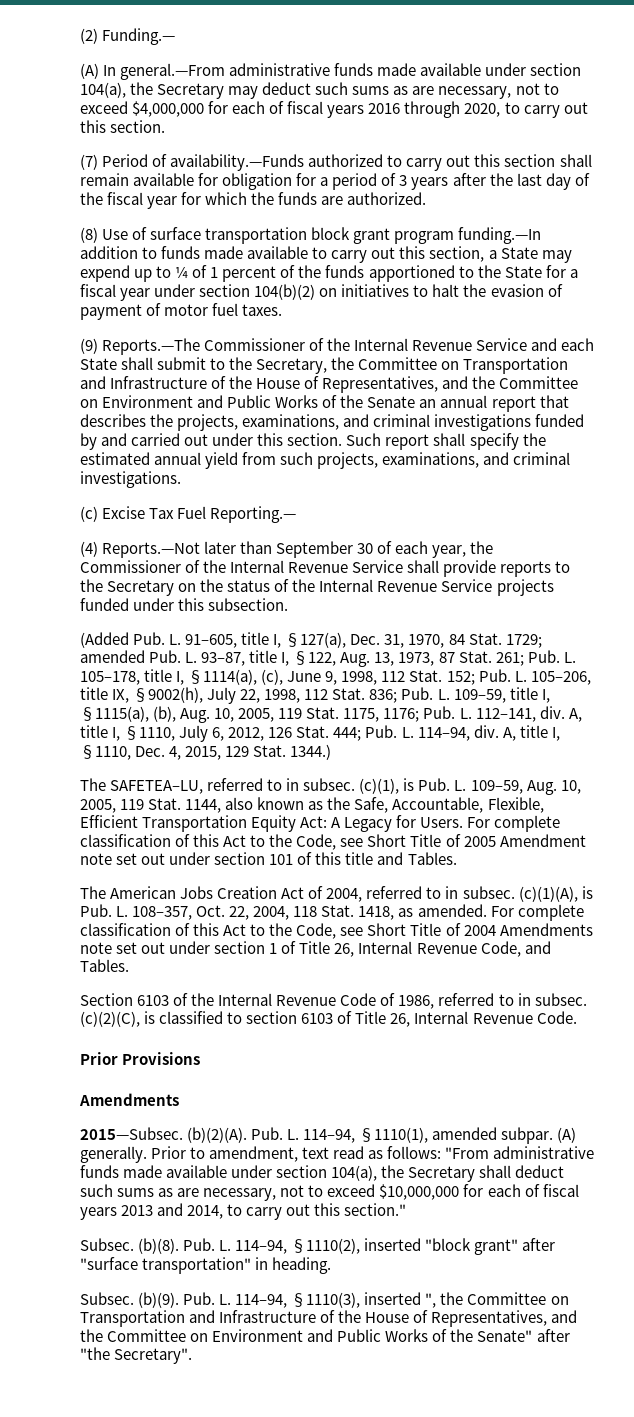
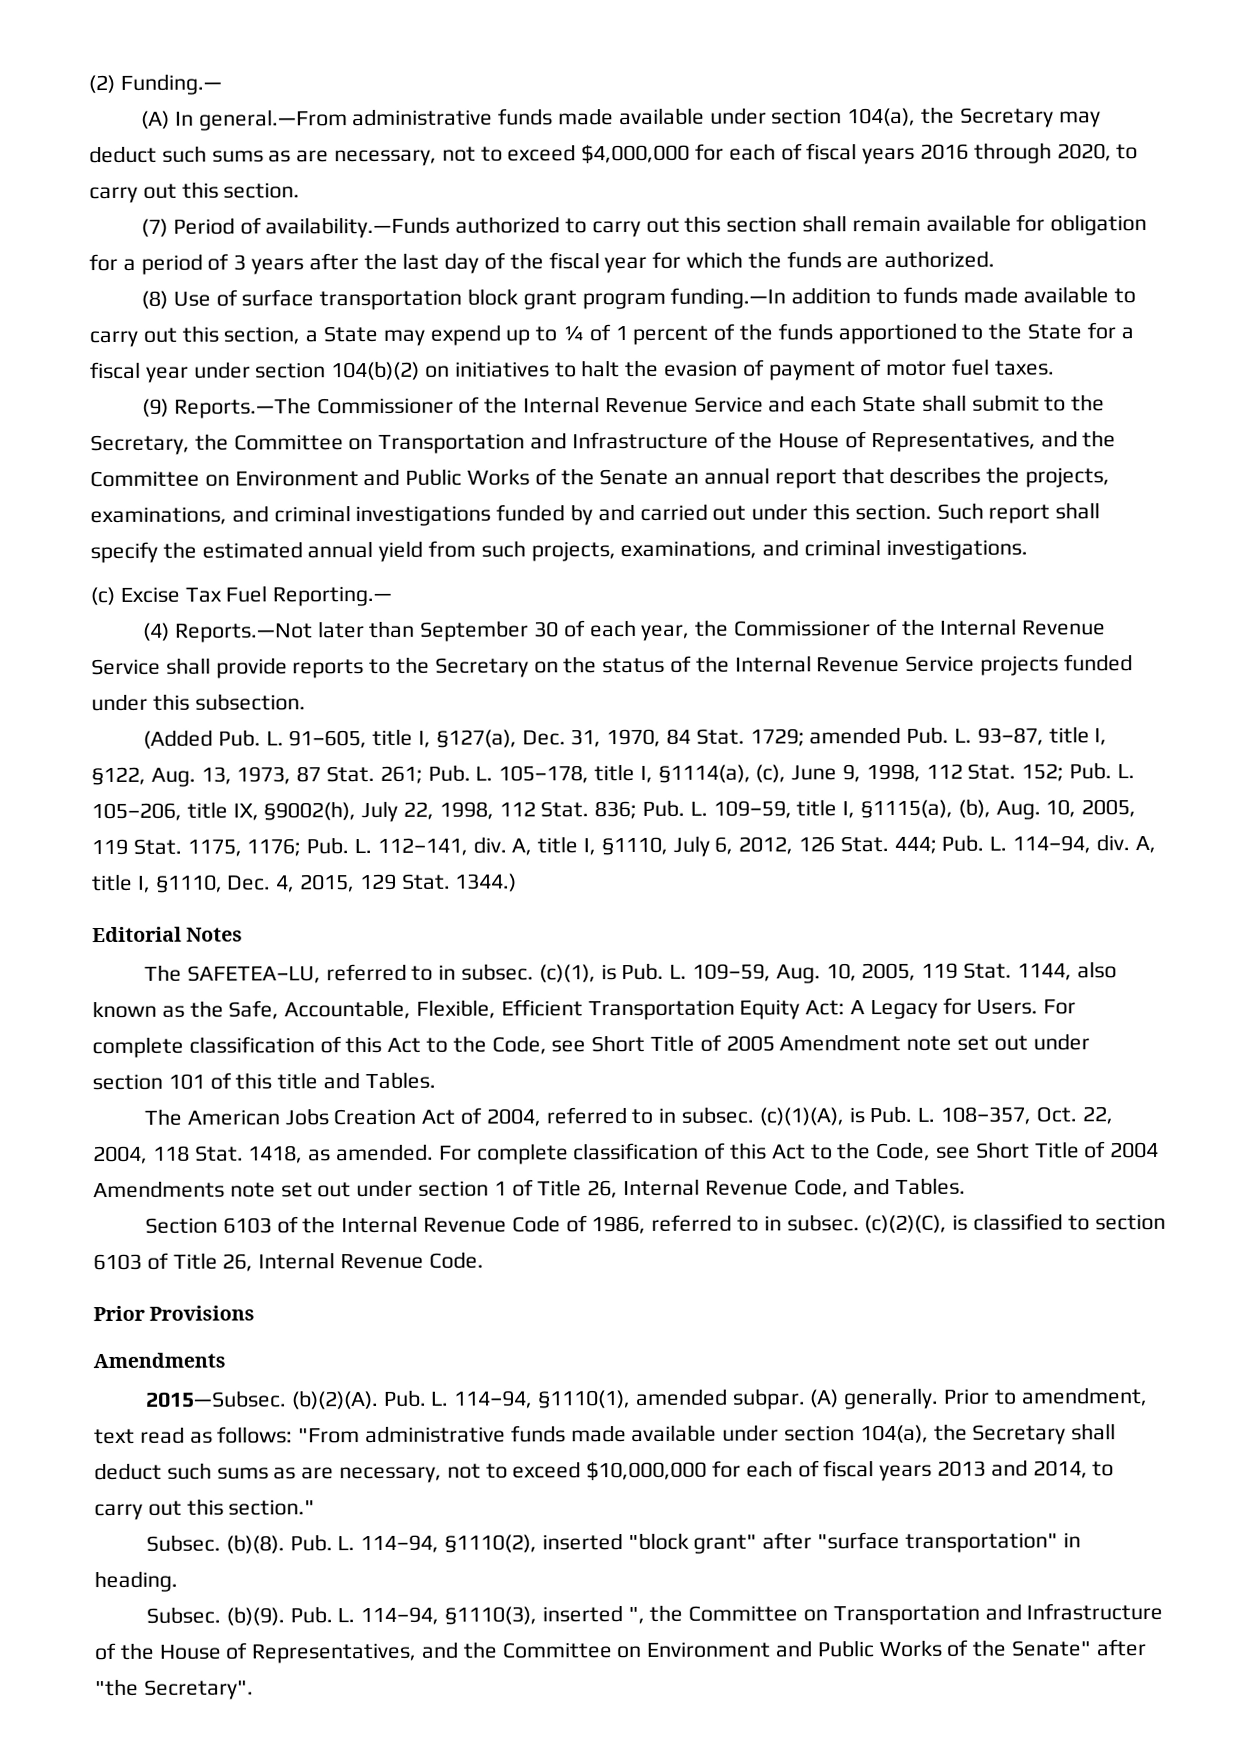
+ Editorial Notes

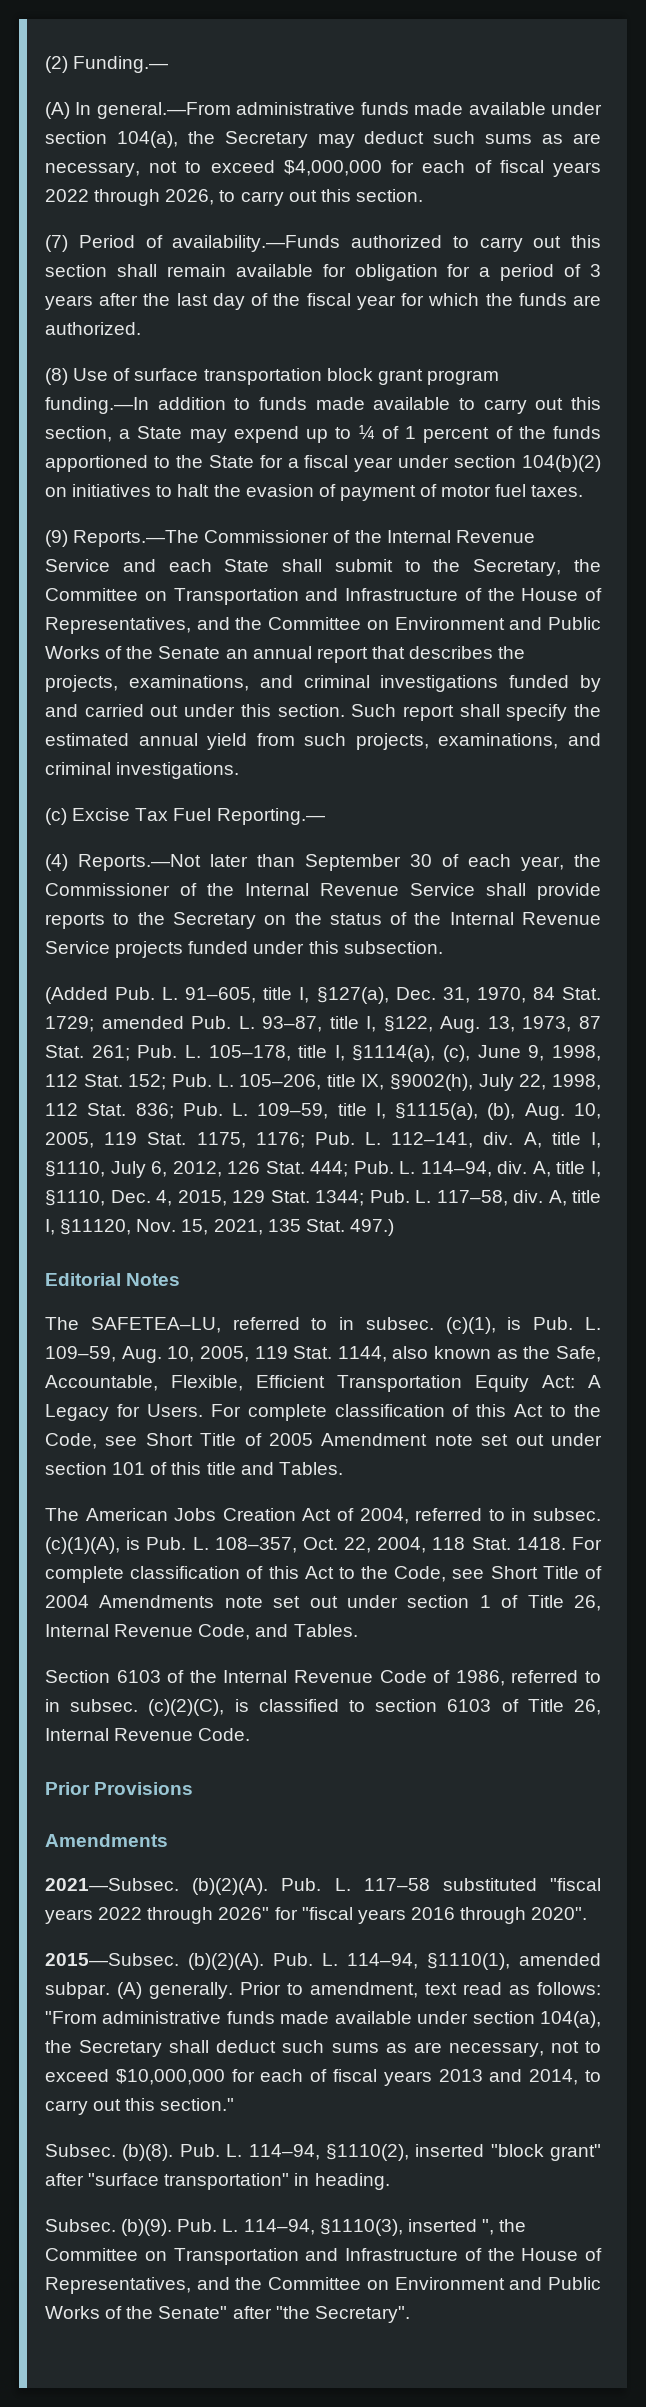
- (A) In general.—From administrative funds made available under section 104(a), the Secretary may deduct such sums as are necessary, not to exceed $4,000,000 for each of fiscal years 2016 through 2020, to carry out this section.
+ (A) In general.—From administrative funds made available under section 104(a), the Secretary may deduct such sums as are necessary, not to exceed $4,000,000 for each of fiscal years 2022 through 2026, to carry out this section.
- 1344.)
+ 1344; Pub. L. 117–58, div. A, title I, §11120, Nov. 15, 2021, 135 Stat. 497.)
- 1418, as amended.
+ 1418.
+ 2021—Subsec. (b)(2)(A). Pub. L. 117–58 substituted "fiscal years 2022 through 2026" for "fiscal years 2016 through 2020".

